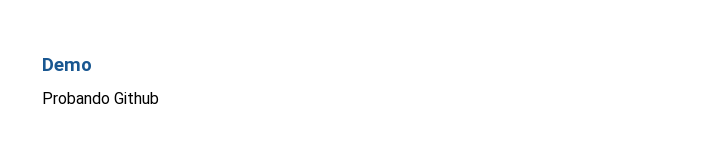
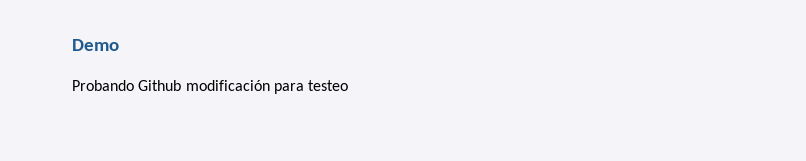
- Probando Github
+ Probando Github modificación para testeo

